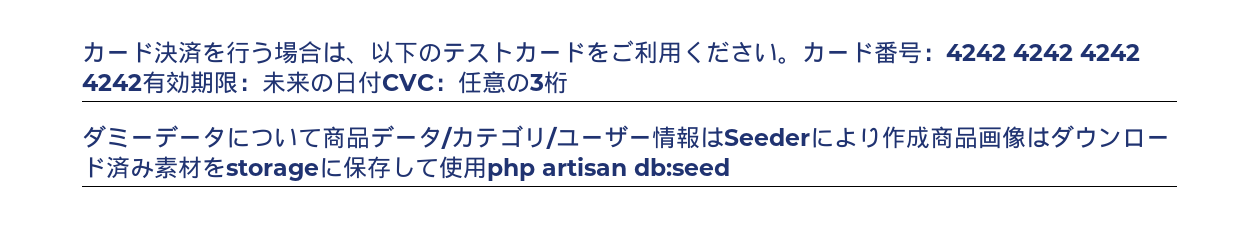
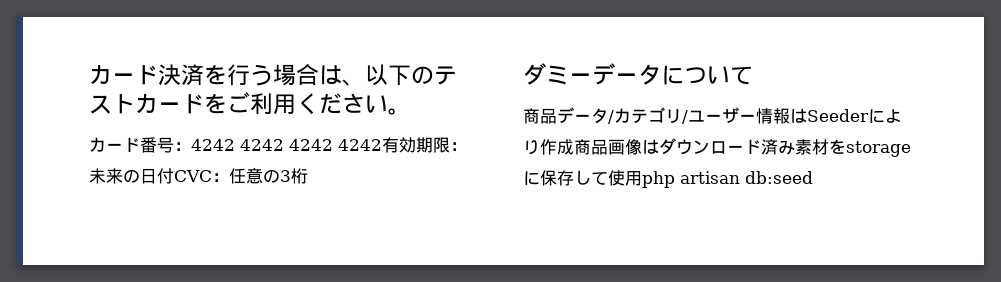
- カード決済を行う場合は、以下のテストカードをご利用ください。カード番号：4242 4242 4242 4242有効期限：未来の日付CVC：任意の3桁
+ カード決済を行う場合は、以下のテストカードをご利用ください。
+ カード番号：4242 4242 4242 4242有効期限：未来の日付CVC：任意の3桁
- ダミーデータについて商品データ/カテゴリ/ユーザー情報はSeederにより作成商品画像はダウンロード済み素材をstorageに保存して使用php artisan db:seed
+ ダミーデータについて
+ 商品データ/カテゴリ/ユーザー情報はSeederにより作成商品画像はダウンロード済み素材をstorageに保存して使用php artisan db:seed

